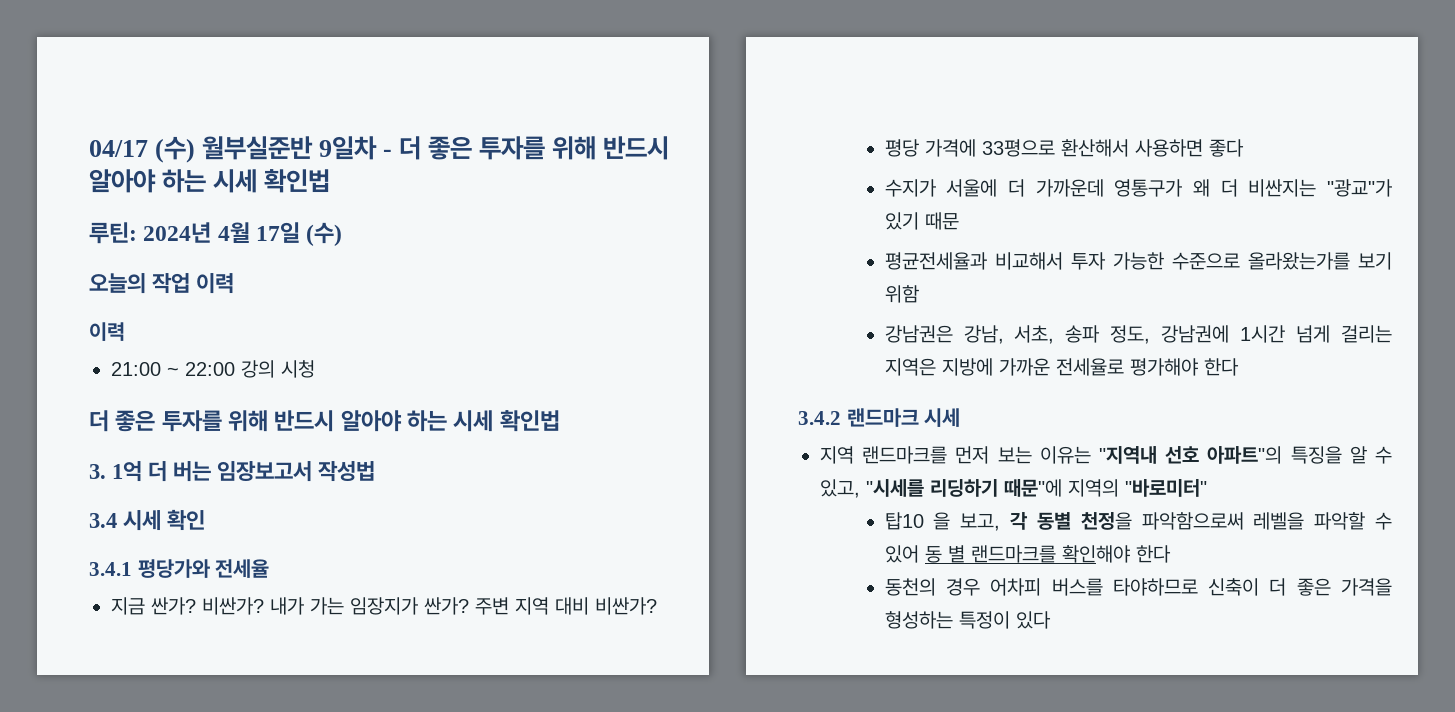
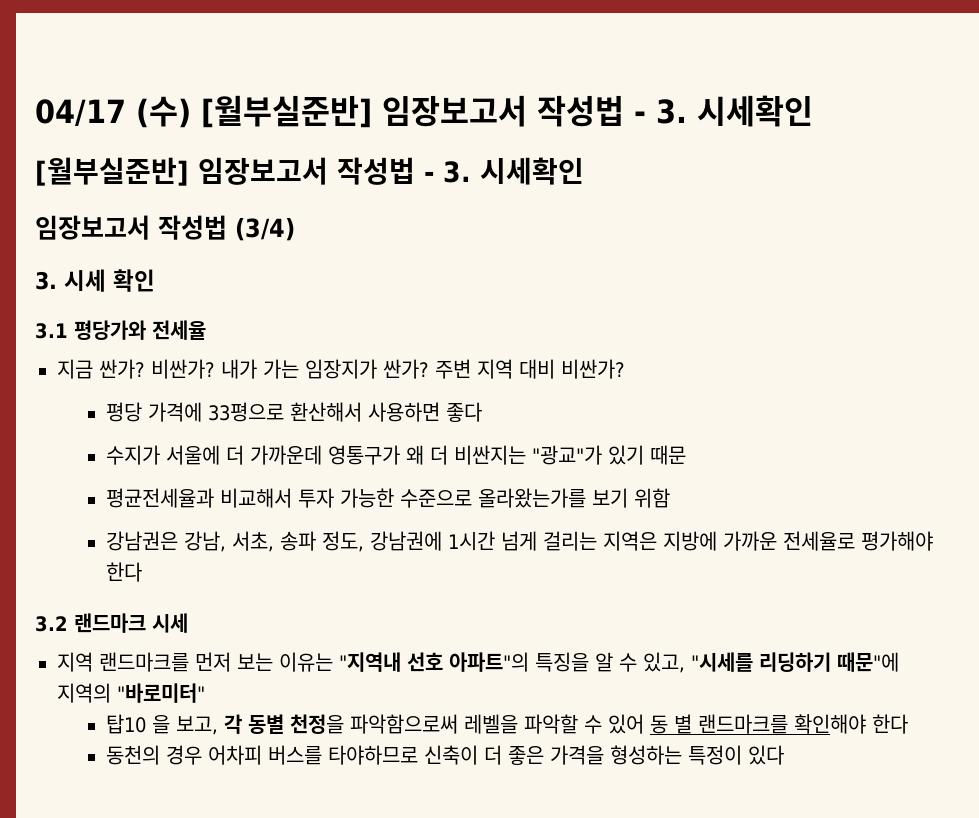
- 04/17 (수) 월부실준반 9일차 - 더 좋은 투자를 위해 반드시 알아야 하는 시세 확인법
- 루틴: 2024년 4월 17일 (수)
- 오늘의 작업 이력
- 이력
- 21:00 ~ 22:00 강의 시청
- 더 좋은 투자를 위해 반드시 알아야 하는 시세 확인법
- 3. 1억 더 버는 임장보고서 작성법
- 3.4 시세 확인
+ 04/17 (수) [월부실준반] 임장보고서 작성법 - 3. 시세확인
+ [월부실준반] 임장보고서 작성법 - 3. 시세확인
+ 임장보고서 작성법 (3/4)
+ 3. 시세 확인
- 3.4.1 평당가와 전세율
+ 3.1 평당가와 전세율
- 3.4.2 랜드마크 시세
+ 3.2 랜드마크 시세

